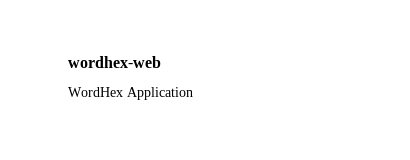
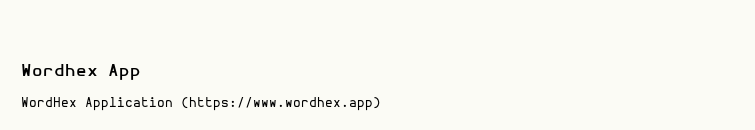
- wordhex-web
+ Wordhex App
- WordHex Application
+ WordHex Application (https://www.wordhex.app)

